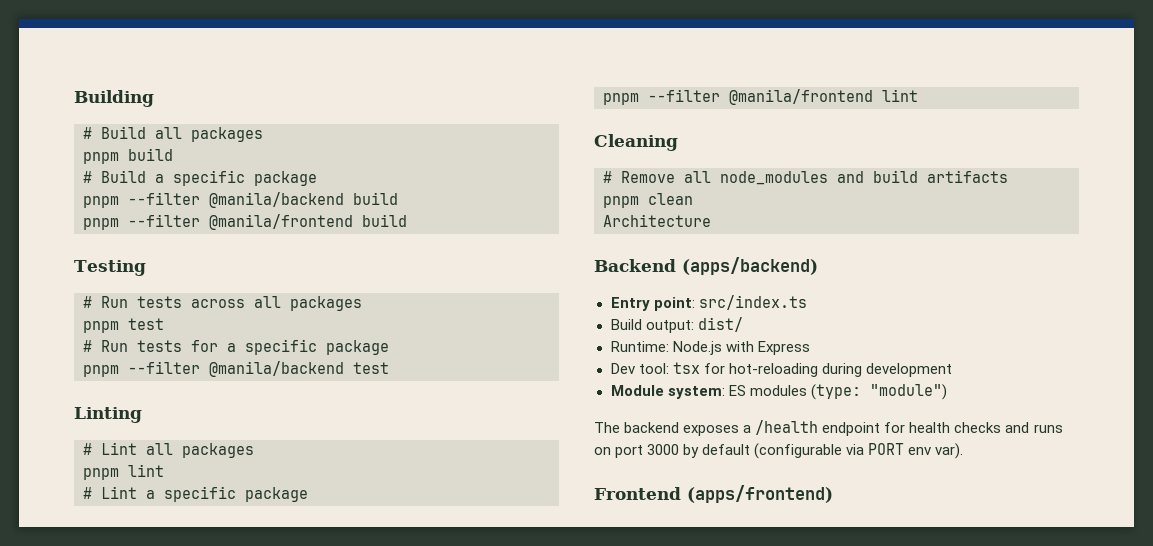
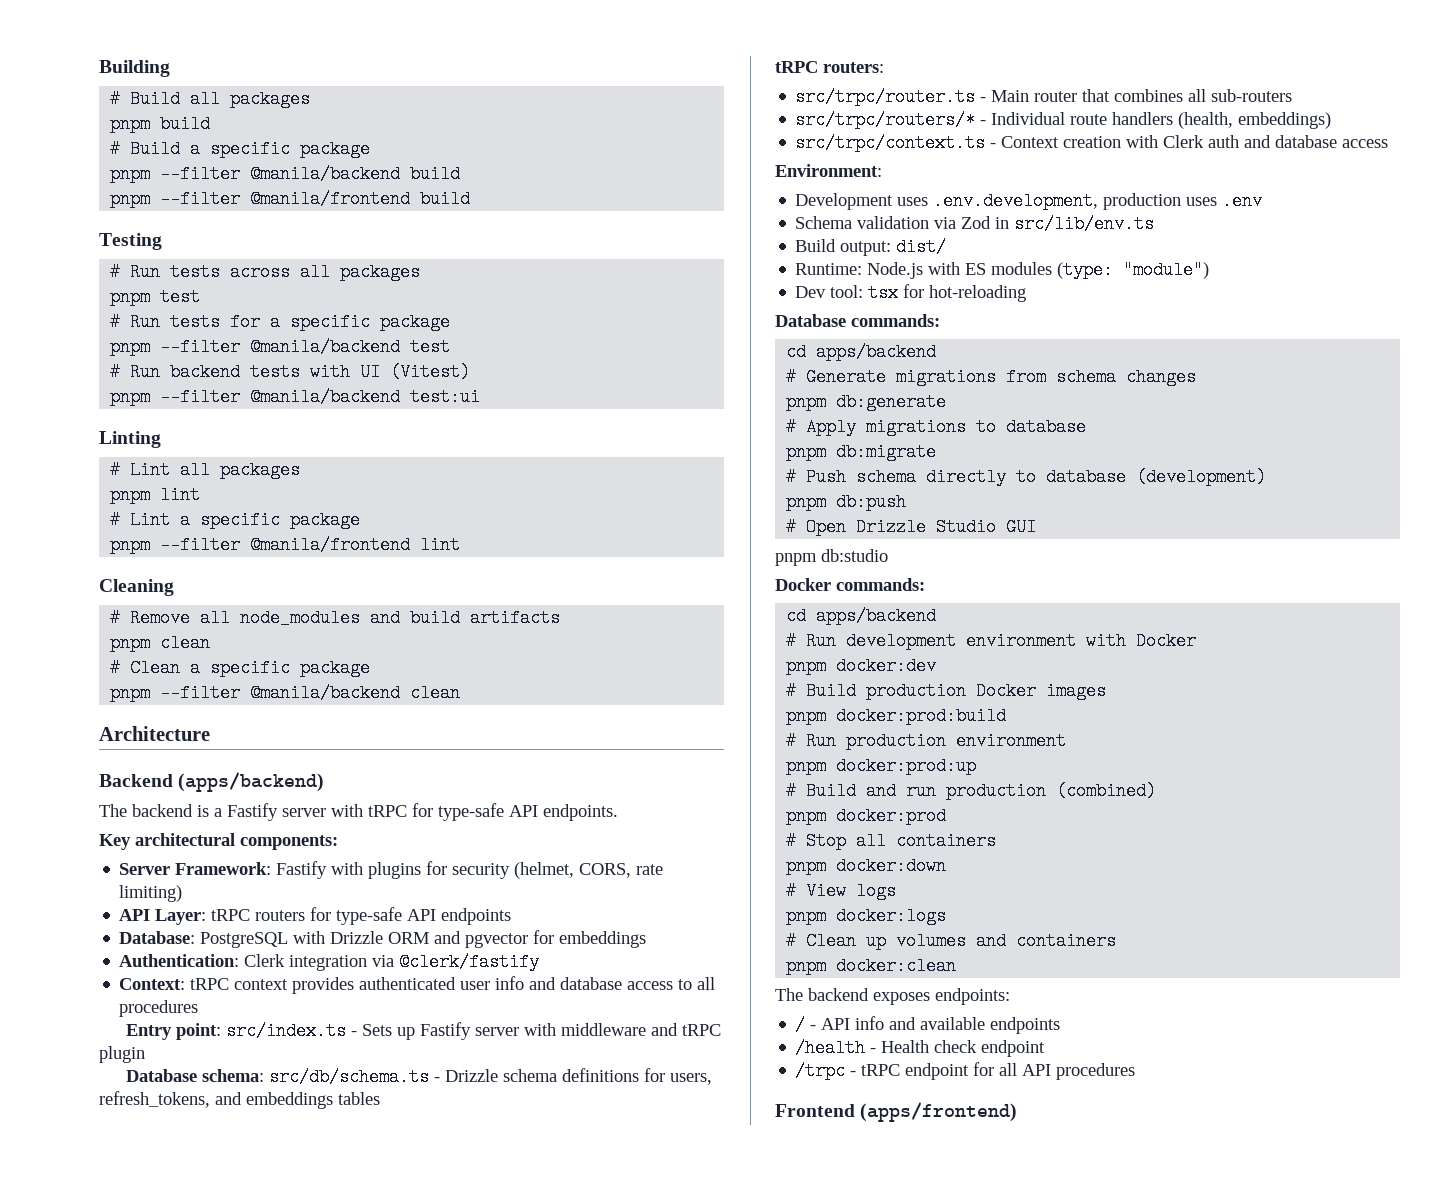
+ # Run backend tests with UI (Vitest)
+ pnpm --filter @manila/backend test:ui
+ # Clean a specific package
+ pnpm --filter @manila/backend clean
  Architecture
  Backend (apps/backend)
- Entry point: src/index.ts
+ The backend is a Fastify server with tRPC for type-safe API endpoints.
+ Key architectural components:
+ Server Framework: Fastify with plugins for security (helmet, CORS, rate limiting)
+ API Layer: tRPC routers for type-safe API endpoints
+ Database: PostgreSQL with Drizzle ORM and pgvector for embeddings
+ Authentication: Clerk integration via @clerk/fastify
+ Context: tRPC context provides authenticated user info and database access to all procedures
+ Entry point: src/index.ts - Sets up Fastify server with middleware and tRPC plugin
+ Database schema: src/db/schema.ts - Drizzle schema definitions for users, refresh_tokens, and embeddings tables
+ tRPC routers:
+ src/trpc/router.ts - Main router that combines all sub-routers
+ src/trpc/routers/* - Individual route handlers (health, embeddings)
+ src/trpc/context.ts - Context creation with Clerk auth and database access
+ Environment:
+ Development uses .env.development, production uses .env
+ Schema validation via Zod in src/lib/env.ts
- Runtime: Node.js with Express
+ Runtime: Node.js with ES modules (type: "module")
- Dev tool: tsx for hot-reloading during development
- Module system: ES modules (type: "module")
- The backend exposes a /health endpoint for health checks and runs on port 3000 by default (configurable via PORT env var).
+ Dev tool: tsx for hot-reloading
+ Database commands:
+ cd apps/backend
+ # Generate migrations from schema changes
+ pnpm db:generate
+ # Apply migrations to database
+ pnpm db:migrate
+ # Push schema directly to database (development)
+ pnpm db:push
+ # Open Drizzle Studio GUI
+ pnpm db:studio
+ Docker commands:
+ cd apps/backend
+ # Run development environment with Docker
+ pnpm docker:dev
+ # Build production Docker images
+ pnpm docker:prod:build
+ # Run production environment
+ pnpm docker:prod:up
+ # Build and run production (combined)
+ pnpm docker:prod
+ # Stop all containers
+ pnpm docker:down
+ # View logs
+ pnpm docker:logs
+ # Clean up volumes and containers
+ pnpm docker:clean
+ The backend exposes endpoints:
+ / - API info and available endpoints
+ /health - Health check endpoint
+ /trpc - tRPC endpoint for all API procedures

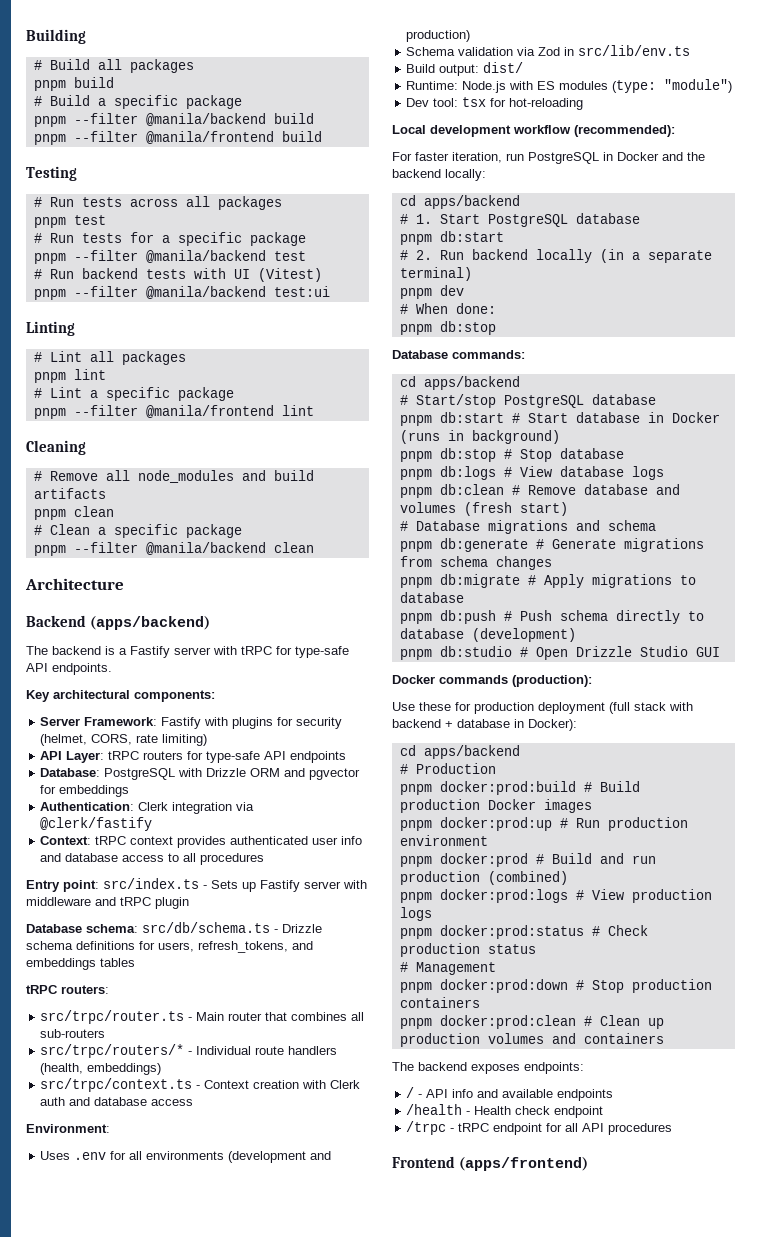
- Development uses .env.development, production uses .env
+ Uses .env for all environments (development and production)
+ Local development workflow (recommended):
+ For faster iteration, run PostgreSQL in Docker and the backend locally:
+ cd apps/backend
+ # 1. Start PostgreSQL database
+ pnpm db:start
+ # 2. Run backend locally (in a separate terminal)
+ pnpm dev
+ # When done:
+ pnpm db:stop
- # Generate migrations from schema changes
+ # Start/stop PostgreSQL database
+ pnpm db:start # Start database in Docker (runs in background)
+ pnpm db:stop # Stop database
+ pnpm db:logs # View database logs
+ pnpm db:clean # Remove database and volumes (fresh start)
+ # Database migrations and schema
+ pnpm db:generate # Generate migrations from schema changes
- pnpm db:generate
- # Apply migrations to database
+ pnpm db:migrate # Apply migrations to database
- pnpm db:migrate
- # Push schema directly to database (development)
+ pnpm db:push # Push schema directly to database (development)
- pnpm db:push
- # Open Drizzle Studio GUI
+ pnpm db:studio # Open Drizzle Studio GUI
- pnpm db:studio
- Docker commands:
+ Docker commands (production):
+ Use these for production deployment (full stack with backend + database in Docker):
  cd apps/backend
- # Run development environment with Docker
- pnpm docker:dev
- # Build production Docker images
+ # Production
+ pnpm docker:prod:build # Build production Docker images
- pnpm docker:prod:build
- # Run production environment
+ pnpm docker:prod:up # Run production environment
- pnpm docker:prod:up
- # Build and run production (combined)
+ pnpm docker:prod # Build and run production (combined)
- pnpm docker:prod
- # Stop all containers
- pnpm docker:down
- # View logs
- pnpm docker:logs
- # Clean up volumes and containers
+ pnpm docker:prod:logs # View production logs
+ pnpm docker:prod:status # Check production status
+ # Management
+ pnpm docker:prod:down # Stop production containers
+ pnpm docker:prod:clean # Clean up production volumes and containers
- pnpm docker:clean

